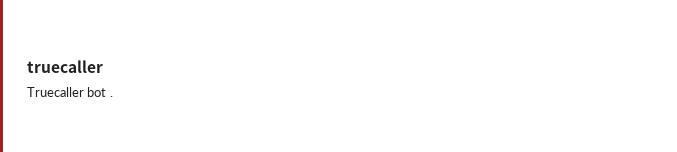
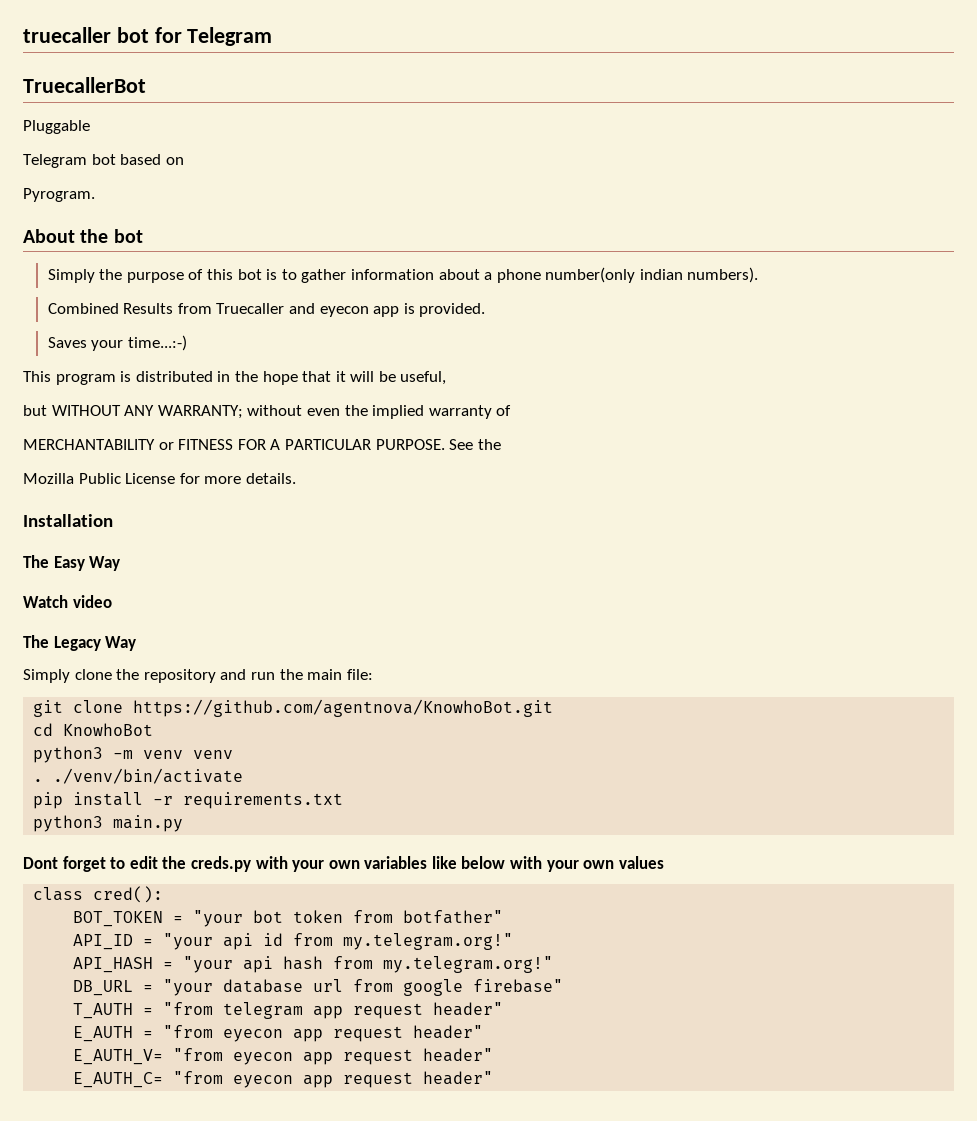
- truecaller
- Truecaller bot .
+ truecaller bot for Telegram
+ TruecallerBot
+ Pluggable
+ Telegram bot based on
+ Pyrogram.
+ About the bot
+ Simply the purpose of this bot is to gather information about a phone number(only indian numbers).
+ Combined Results from Truecaller and eyecon app is provided.
+ Saves your time...:-)
+ This program is distributed in the hope that it will be useful,
+ but WITHOUT ANY WARRANTY; without even the implied warranty of
+ MERCHANTABILITY or FITNESS FOR A PARTICULAR PURPOSE. See the
+ Mozilla Public License for more details.
+ Installation
+ The Easy Way
+ Watch video
+ The Legacy Way
+ Simply clone the repository and run the main file:
+ git clone https://github.com/agentnova/KnowhoBot.git
+ cd KnowhoBot
+ python3 -m venv venv
+ . ./venv/bin/activate
+ pip install -r requirements.txt
+ python3 main.py
+ Dont forget to edit the creds.py with your own variables like below with your own values
+ class cred():
+ BOT_TOKEN = "your bot token from botfather"
+ API_ID = "your api id from my.telegram.org!"
+ API_HASH = "your api hash from my.telegram.org!"
+ DB_URL = "your database url from google firebase"
+ T_AUTH = "from telegram app request header"
+ E_AUTH = "from eyecon app request header"
+ E_AUTH_V= "from eyecon app request header"
+ E_AUTH_C= "from eyecon app request header"

